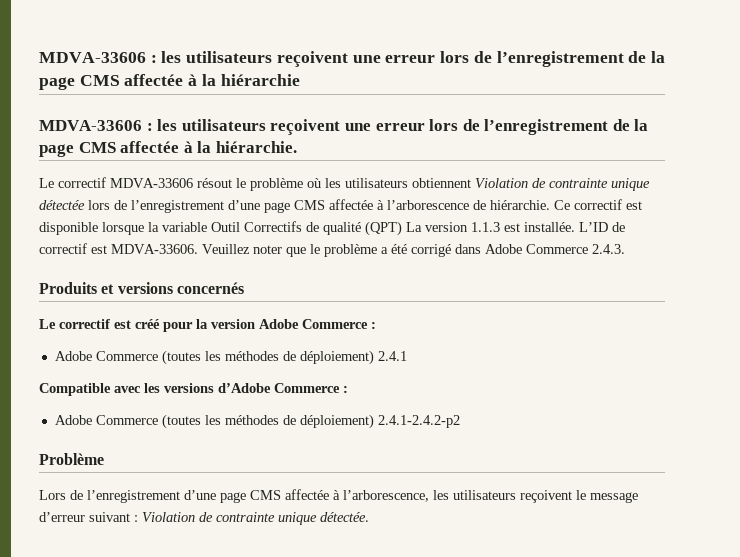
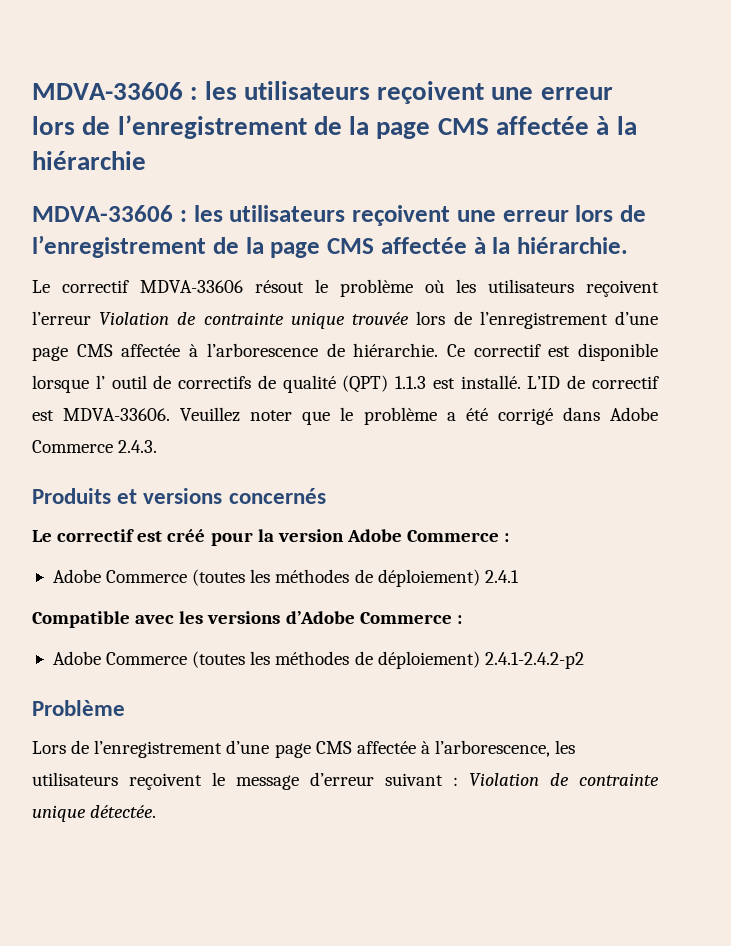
- Le correctif MDVA-33606 résout le problème où les utilisateurs obtiennent Violation de contrainte unique détectée lors de l’enregistrement d’une page CMS affectée à l’arborescence de hiérarchie.
+ Le correctif MDVA-33606 résout le problème où les utilisateurs reçoivent l’erreur Violation de contrainte unique trouvée lors de l’enregistrement d’une page CMS affectée à l’arborescence de hiérarchie.
- Ce correctif est disponible lorsque la variable Outil Correctifs de qualité (QPT) La version 1.1.3 est installée.
+ Ce correctif est disponible lorsque l’ outil de correctifs de qualité (QPT) 1.1.3 est installé.

